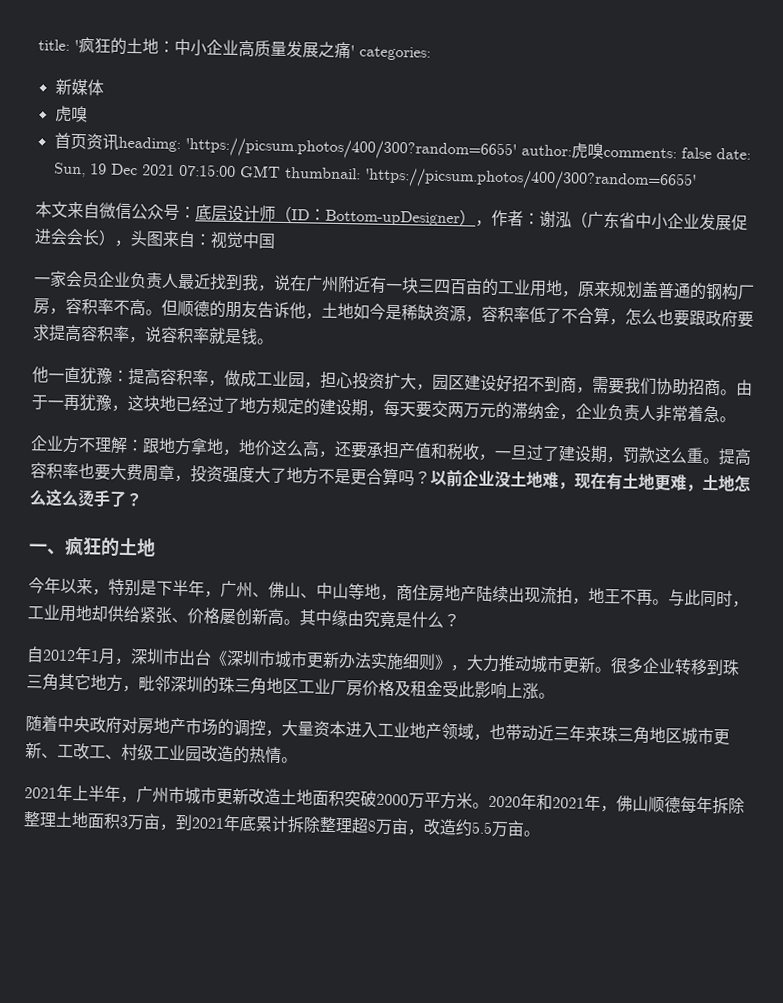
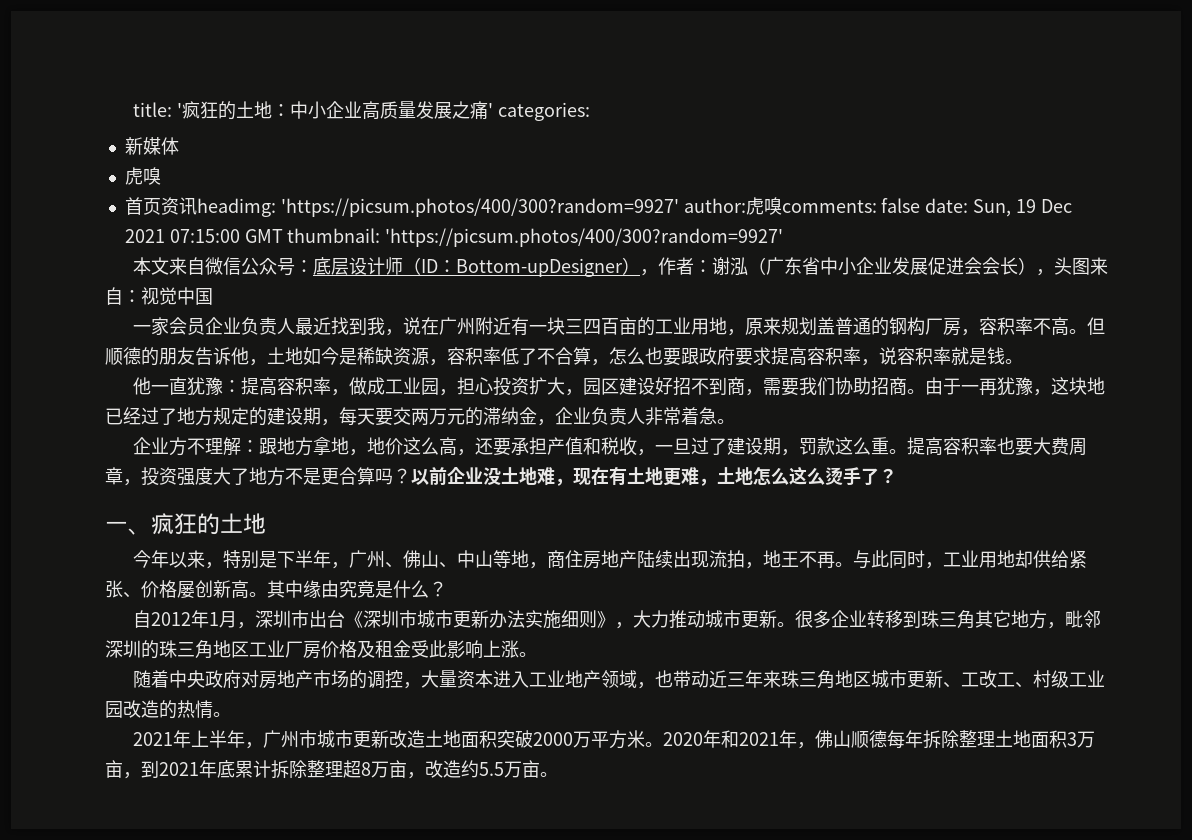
- 首页资讯headimg: 'https://picsum.photos/400/300?random=6655' author:虎嗅comments: false date: Sun, 19 Dec 2021 07:15:00 GMT thumbnail: 'https://picsum.photos/400/300?random=6655'
+ 首页资讯headimg: 'https://picsum.photos/400/300?random=9927' author:虎嗅comments: false date: Sun, 19 Dec 2021 07:15:00 GMT thumbnail: 'https://picsum.photos/400/300?random=9927'

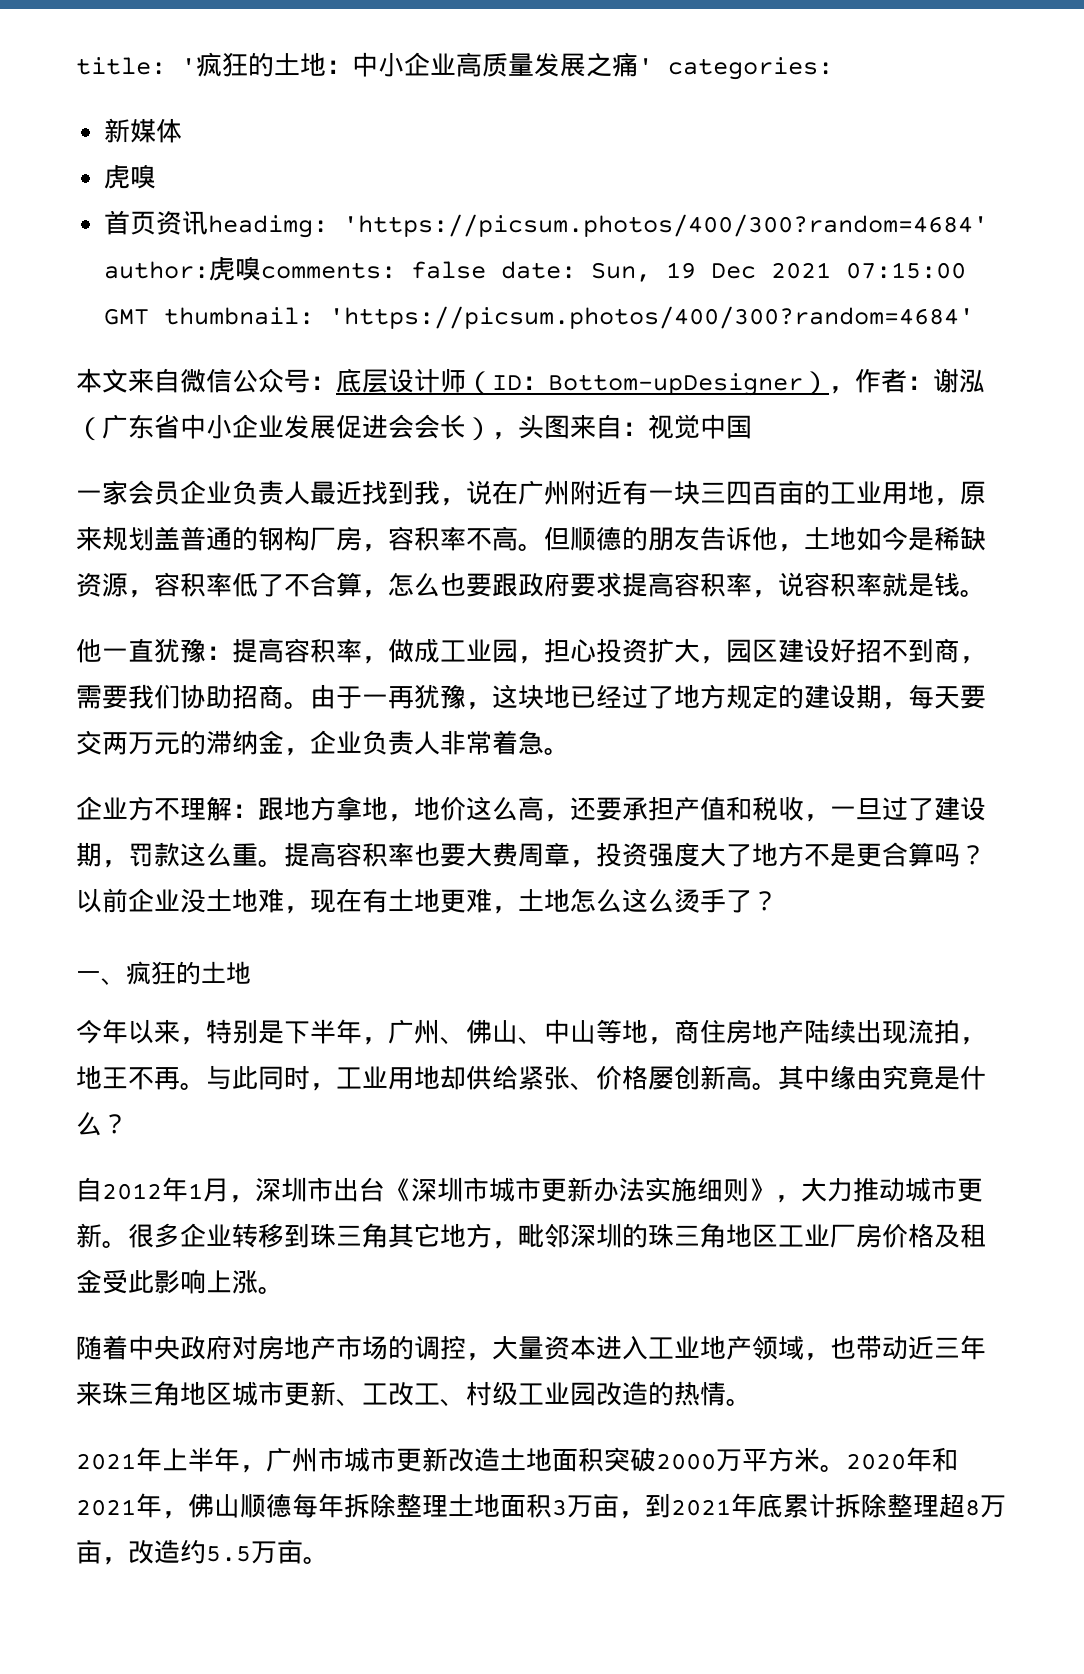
- 首页资讯headimg: 'https://picsum.photos/400/300?random=9927' author:虎嗅comments: false date: Sun, 19 Dec 2021 07:15:00 GMT thumbnail: 'https://picsum.photos/400/300?random=9927'
+ 首页资讯headimg: 'https://picsum.photos/400/300?random=4684' author:虎嗅comments: false date: Sun, 19 Dec 2021 07:15:00 GMT thumbnail: 'https://picsum.photos/400/300?random=4684'

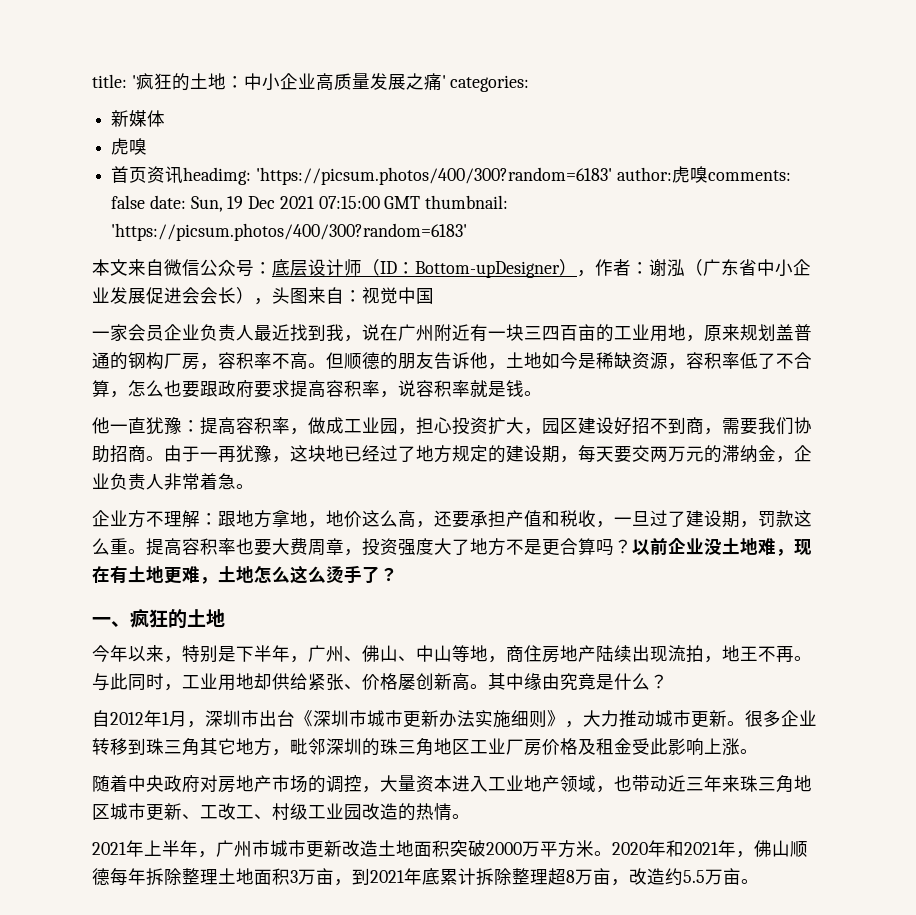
- 首页资讯headimg: 'https://picsum.photos/400/300?random=4684' author:虎嗅comments: false date: Sun, 19 Dec 2021 07:15:00 GMT thumbnail: 'https://picsum.photos/400/300?random=4684'
+ 首页资讯headimg: 'https://picsum.photos/400/300?random=6183' author:虎嗅comments: false date: Sun, 19 Dec 2021 07:15:00 GMT thumbnail: 'https://picsum.photos/400/300?random=6183'

